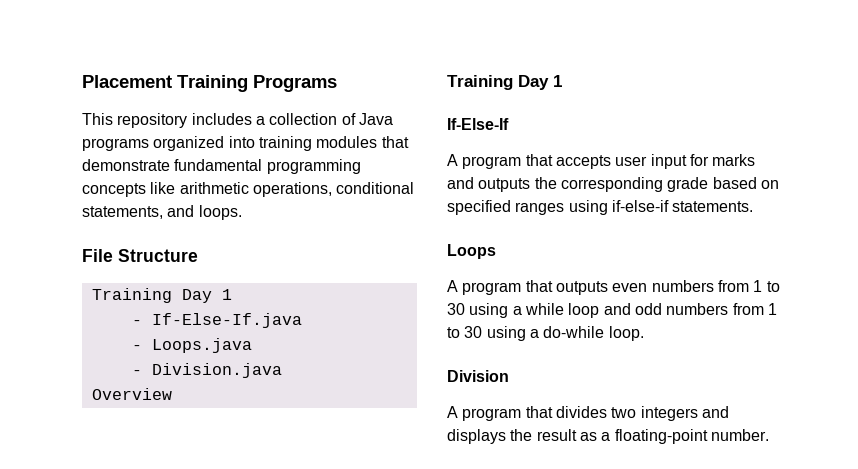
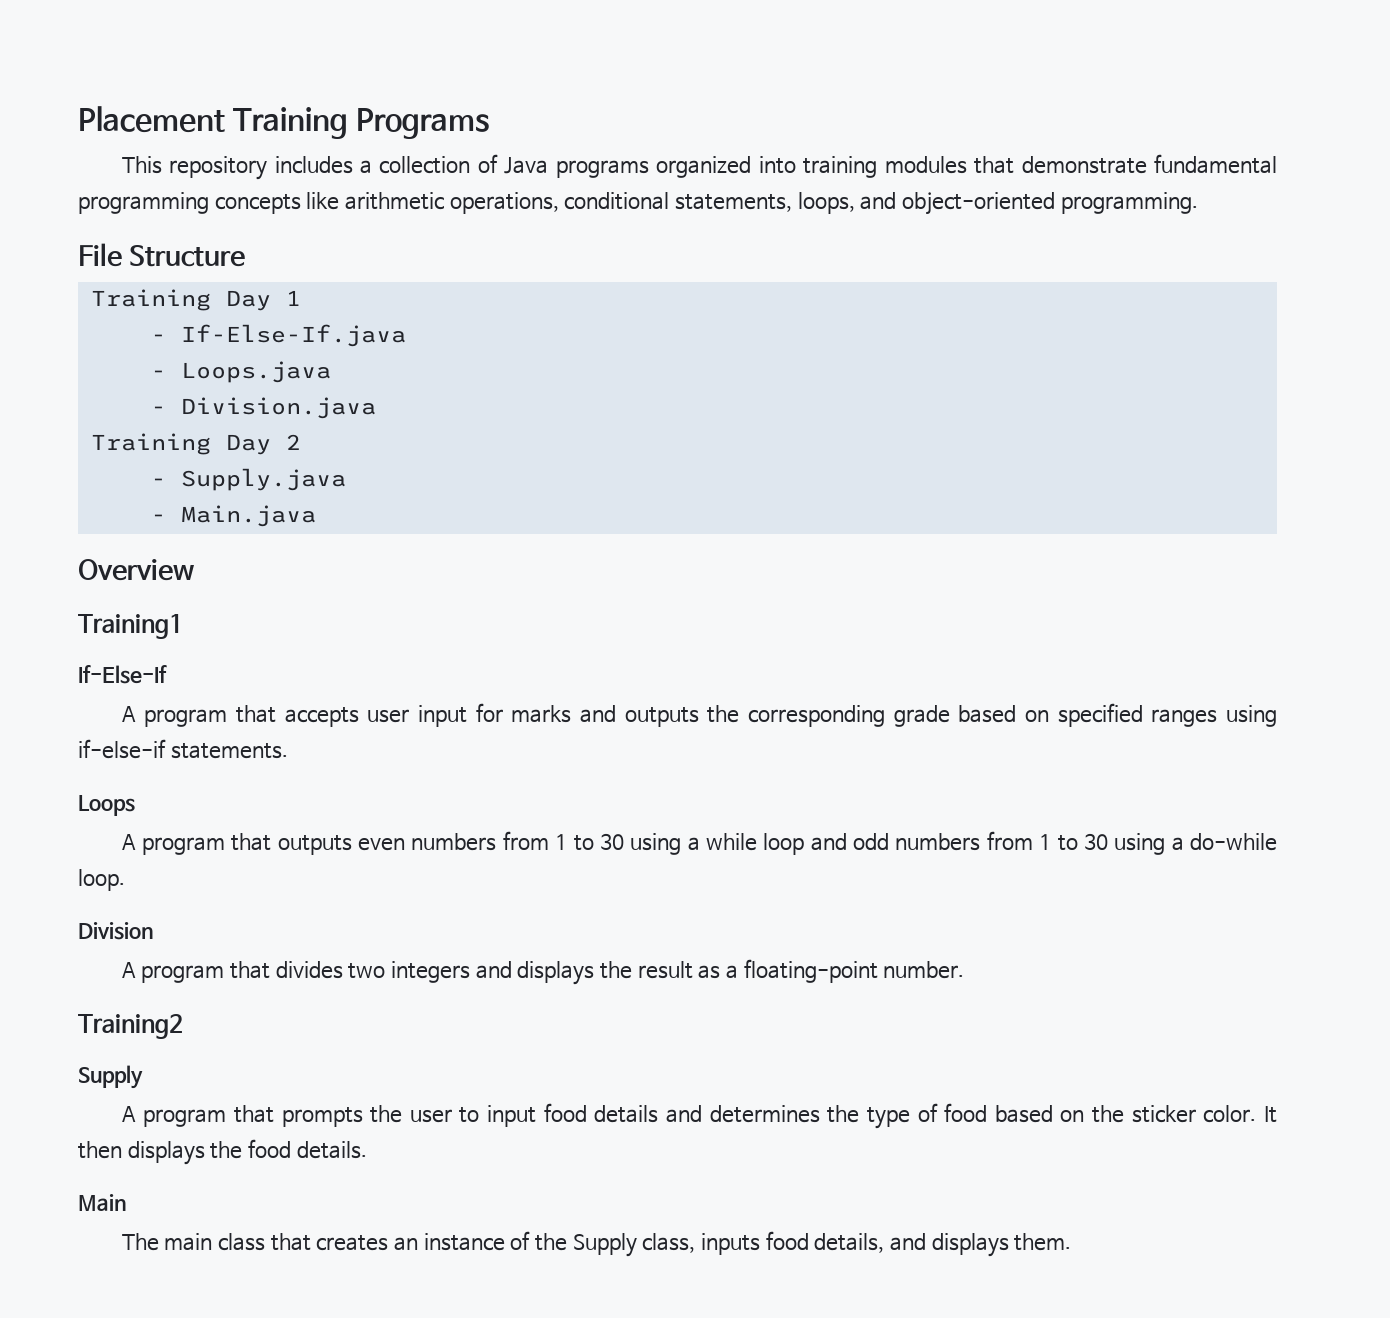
- This repository includes a collection of Java programs organized into training modules that demonstrate fundamental programming concepts like arithmetic operations, conditional statements, and loops.
+ This repository includes a collection of Java programs organized into training modules that demonstrate fundamental programming concepts like arithmetic operations, conditional statements, loops, and object-oriented programming.
+ Training Day 2
+ - Supply.java
+ - Main.java
  Overview
- Training Day 1
+ Training1
+ Training2
+ Supply
+ A program that prompts the user to input food details and determines the type of food based on the sticker color. It then displays the food details.
+ Main
+ The main class that creates an instance of the Supply class, inputs food details, and displays them.

